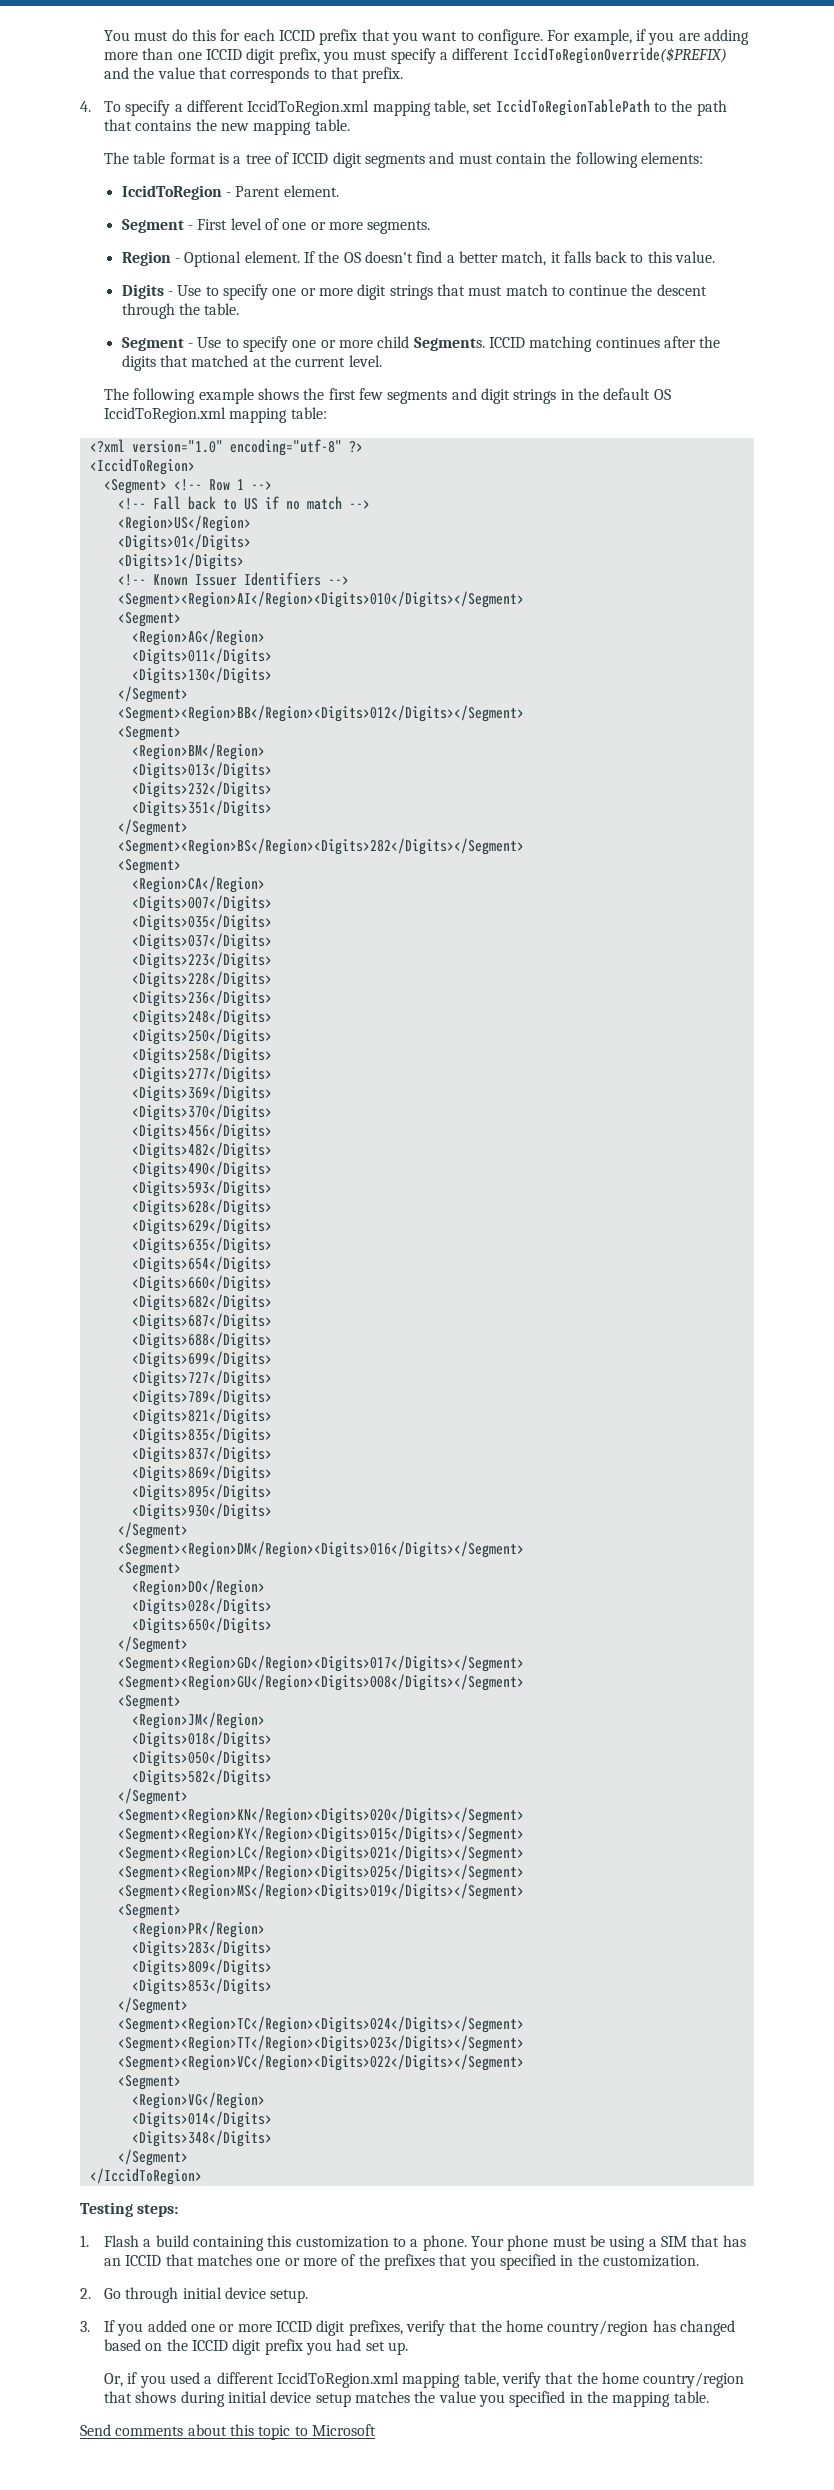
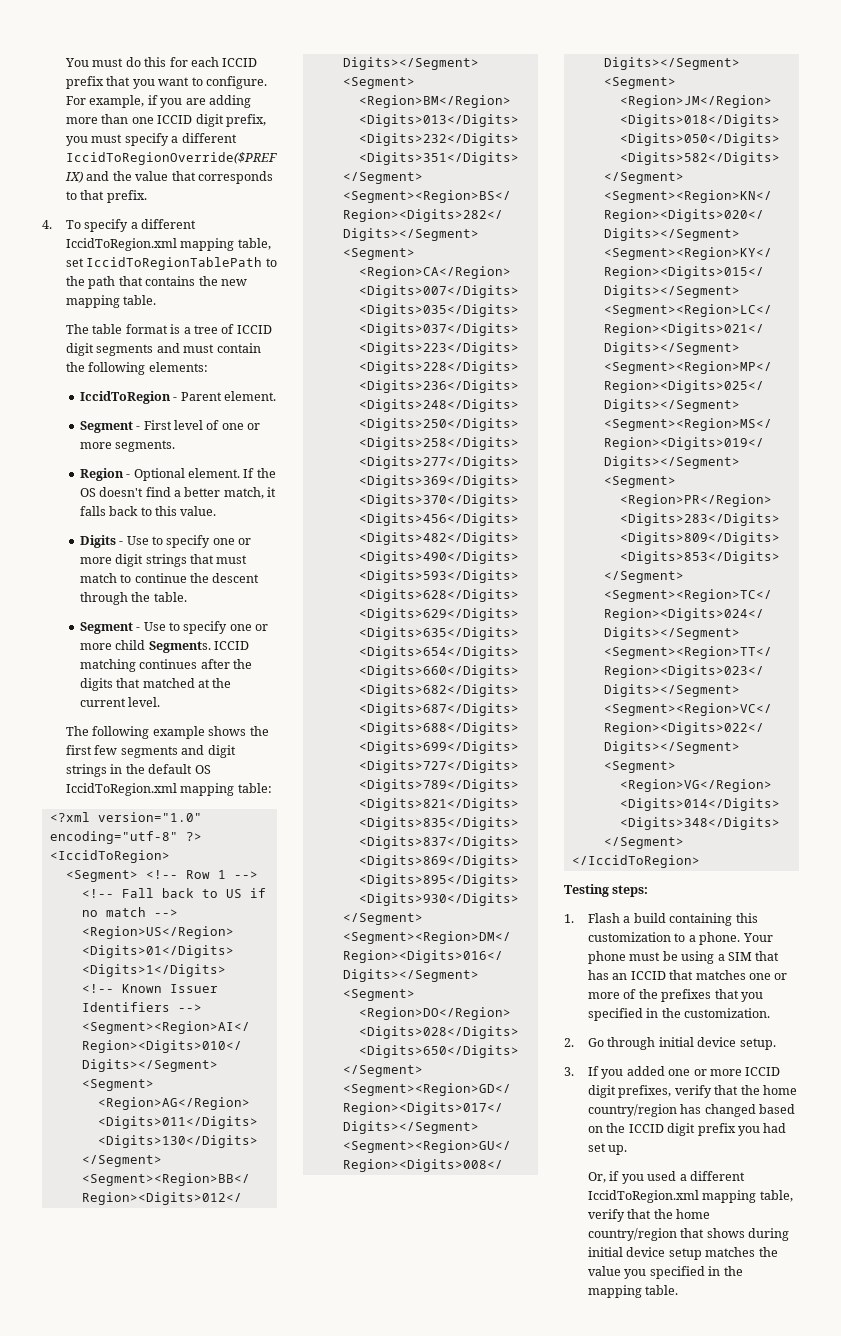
- Send comments about this topic to Microsoft

